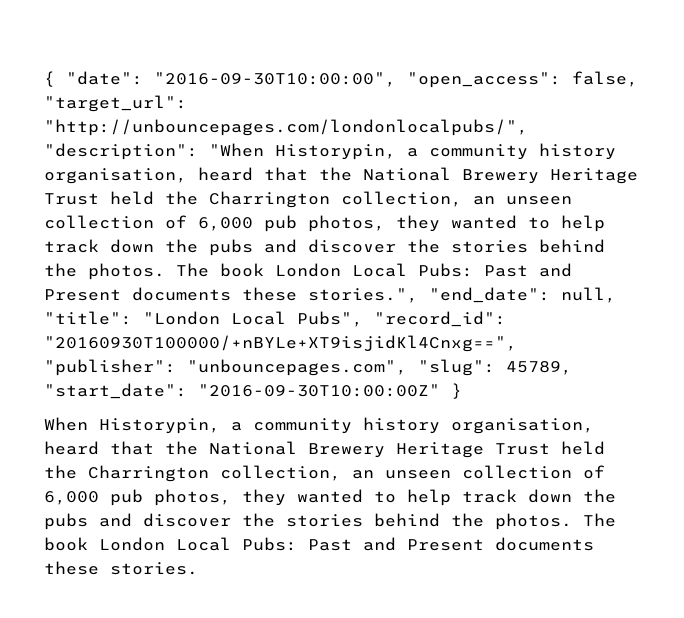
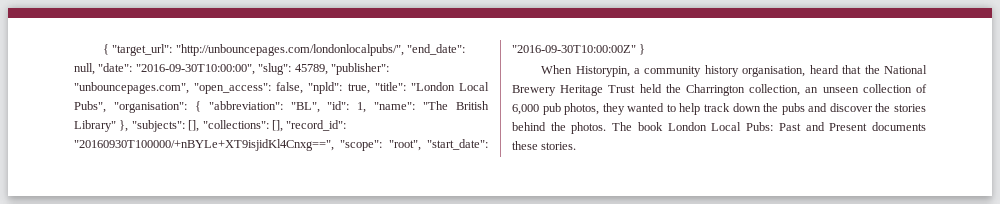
- { "date": "2016-09-30T10:00:00", "open_access": false, "target_url": "http://unbouncepages.com/londonlocalpubs/", "description": "When Historypin, a community history organisation, heard that the National Brewery Heritage Trust held the Charrington collection, an unseen collection of 6,000 pub photos, they wanted to help track down the pubs and discover the stories behind the photos. The book London Local Pubs: Past and Present documents these stories.", "end_date": null, "title": "London Local Pubs", "record_id": "20160930T100000/+nBYLe+XT9isjidKl4Cnxg==", "publisher": "unbouncepages.com", "slug": 45789, "start_date": "2016-09-30T10:00:00Z" }
+ { "target_url": "http://unbouncepages.com/londonlocalpubs/", "end_date": null, "date": "2016-09-30T10:00:00", "slug": 45789, "publisher": "unbouncepages.com", "open_access": false, "npld": true, "title": "London Local Pubs", "organisation": { "abbreviation": "BL", "id": 1, "name": "The British Library" }, "subjects": [], "collections": [], "record_id": "20160930T100000/+nBYLe+XT9isjidKl4Cnxg==", "scope": "root", "start_date": "2016-09-30T10:00:00Z" }

